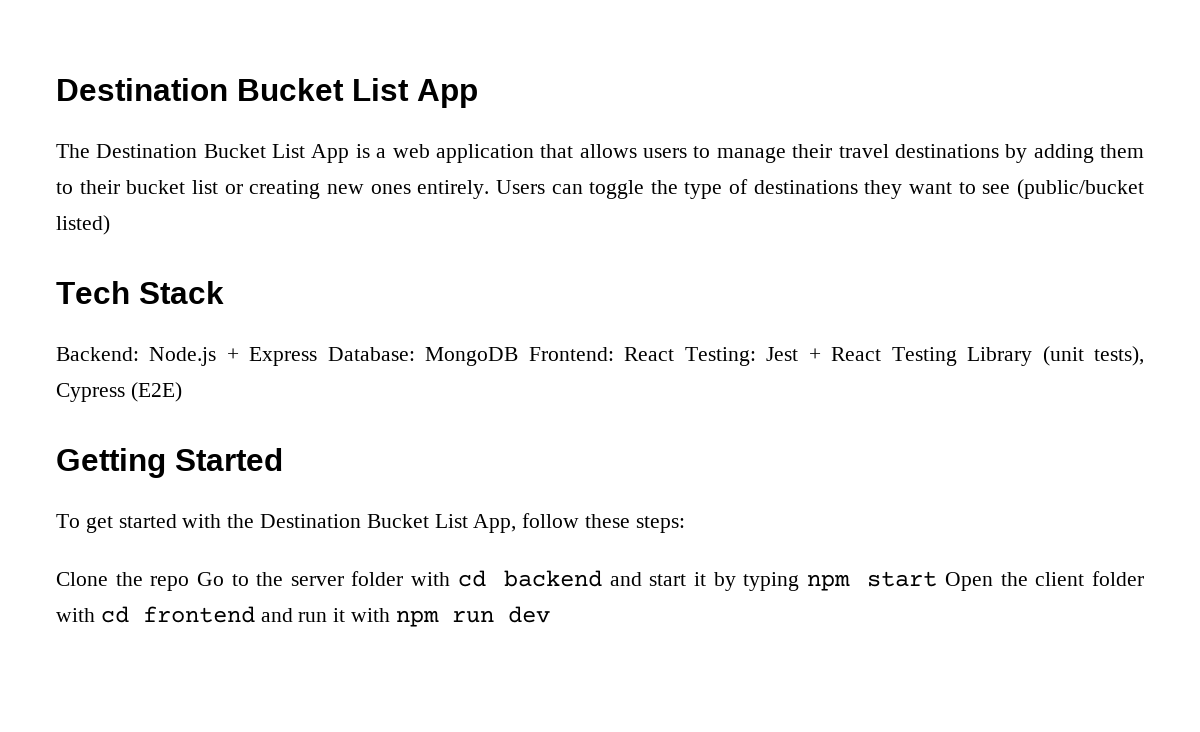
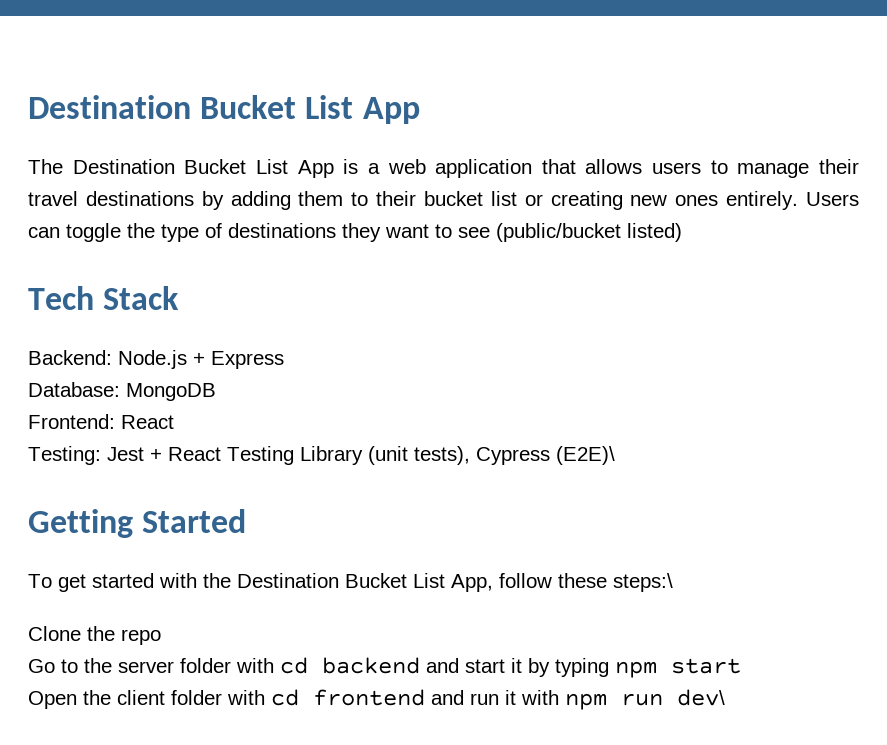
- Backend: Node.js + Express Database: MongoDB Frontend: React Testing: Jest + React Testing Library (unit tests), Cypress (E2E)
+ Backend: Node.js + Express
+ Database: MongoDB
+ Frontend: React
+ Testing: Jest + React Testing Library (unit tests), Cypress (E2E)\
- To get started with the Destination Bucket List App, follow these steps:
+ To get started with the Destination Bucket List App, follow these steps:\
- Clone the repo Go to the server folder with cd backend and start it by typing npm start Open the client folder with cd frontend and run it with npm run dev
+ Clone the repo
+ Go to the server folder with cd backend and start it by typing npm start
+ Open the client folder with cd frontend and run it with npm run dev\

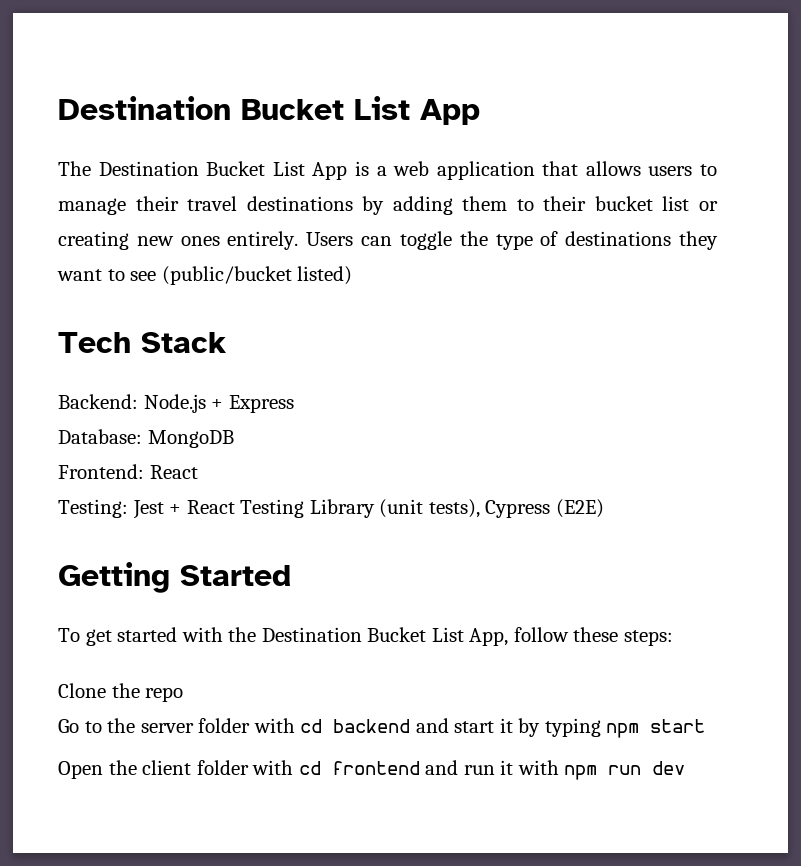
- Testing: Jest + React Testing Library (unit tests), Cypress (E2E)\
+ Testing: Jest + React Testing Library (unit tests), Cypress (E2E)
- To get started with the Destination Bucket List App, follow these steps:\
+ To get started with the Destination Bucket List App, follow these steps:
- Open the client folder with cd frontend and run it with npm run dev\
+ Open the client folder with cd frontend and run it with npm run dev

